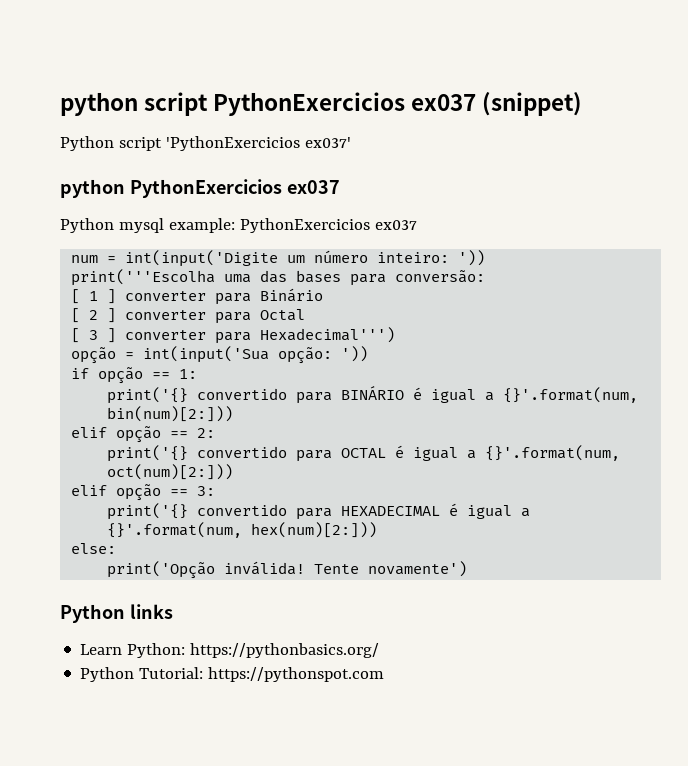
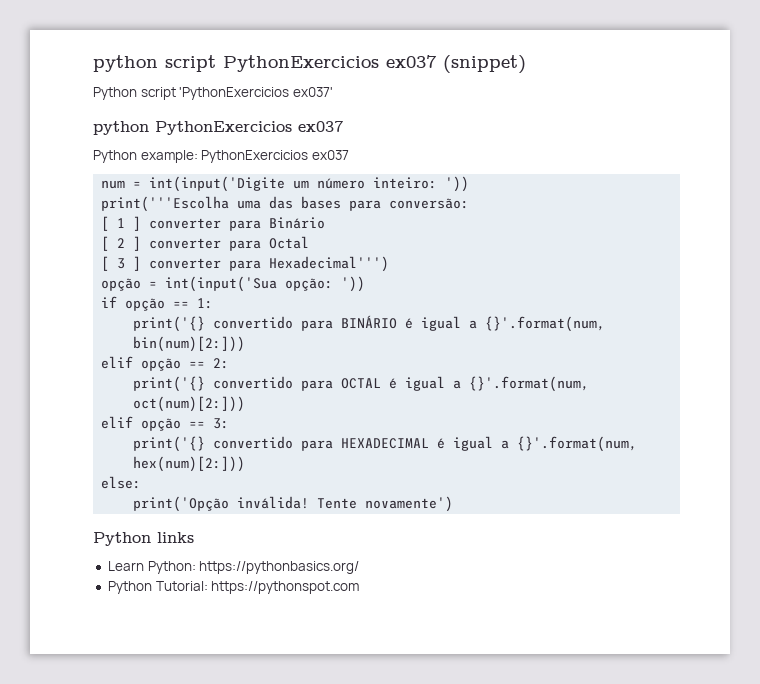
- Python mysql example: PythonExercicios ex037
+ Python example: PythonExercicios ex037

